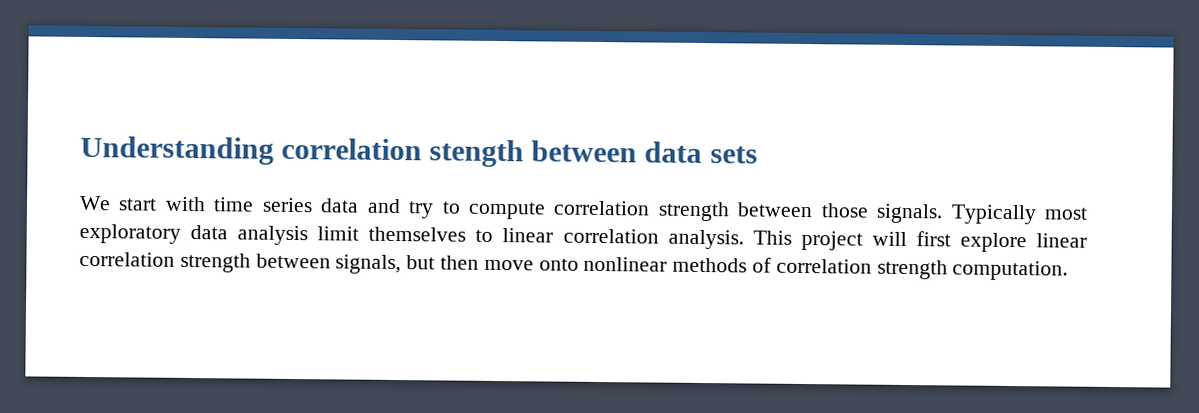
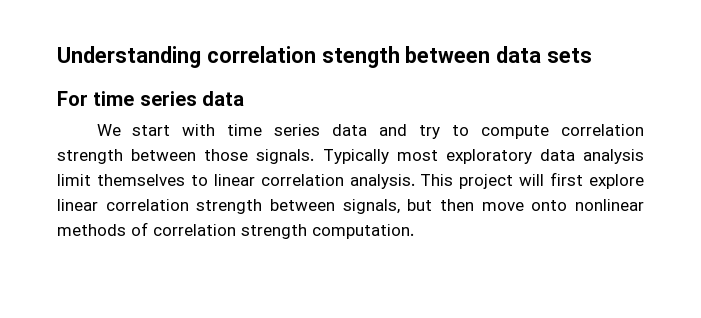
+ For time series data

